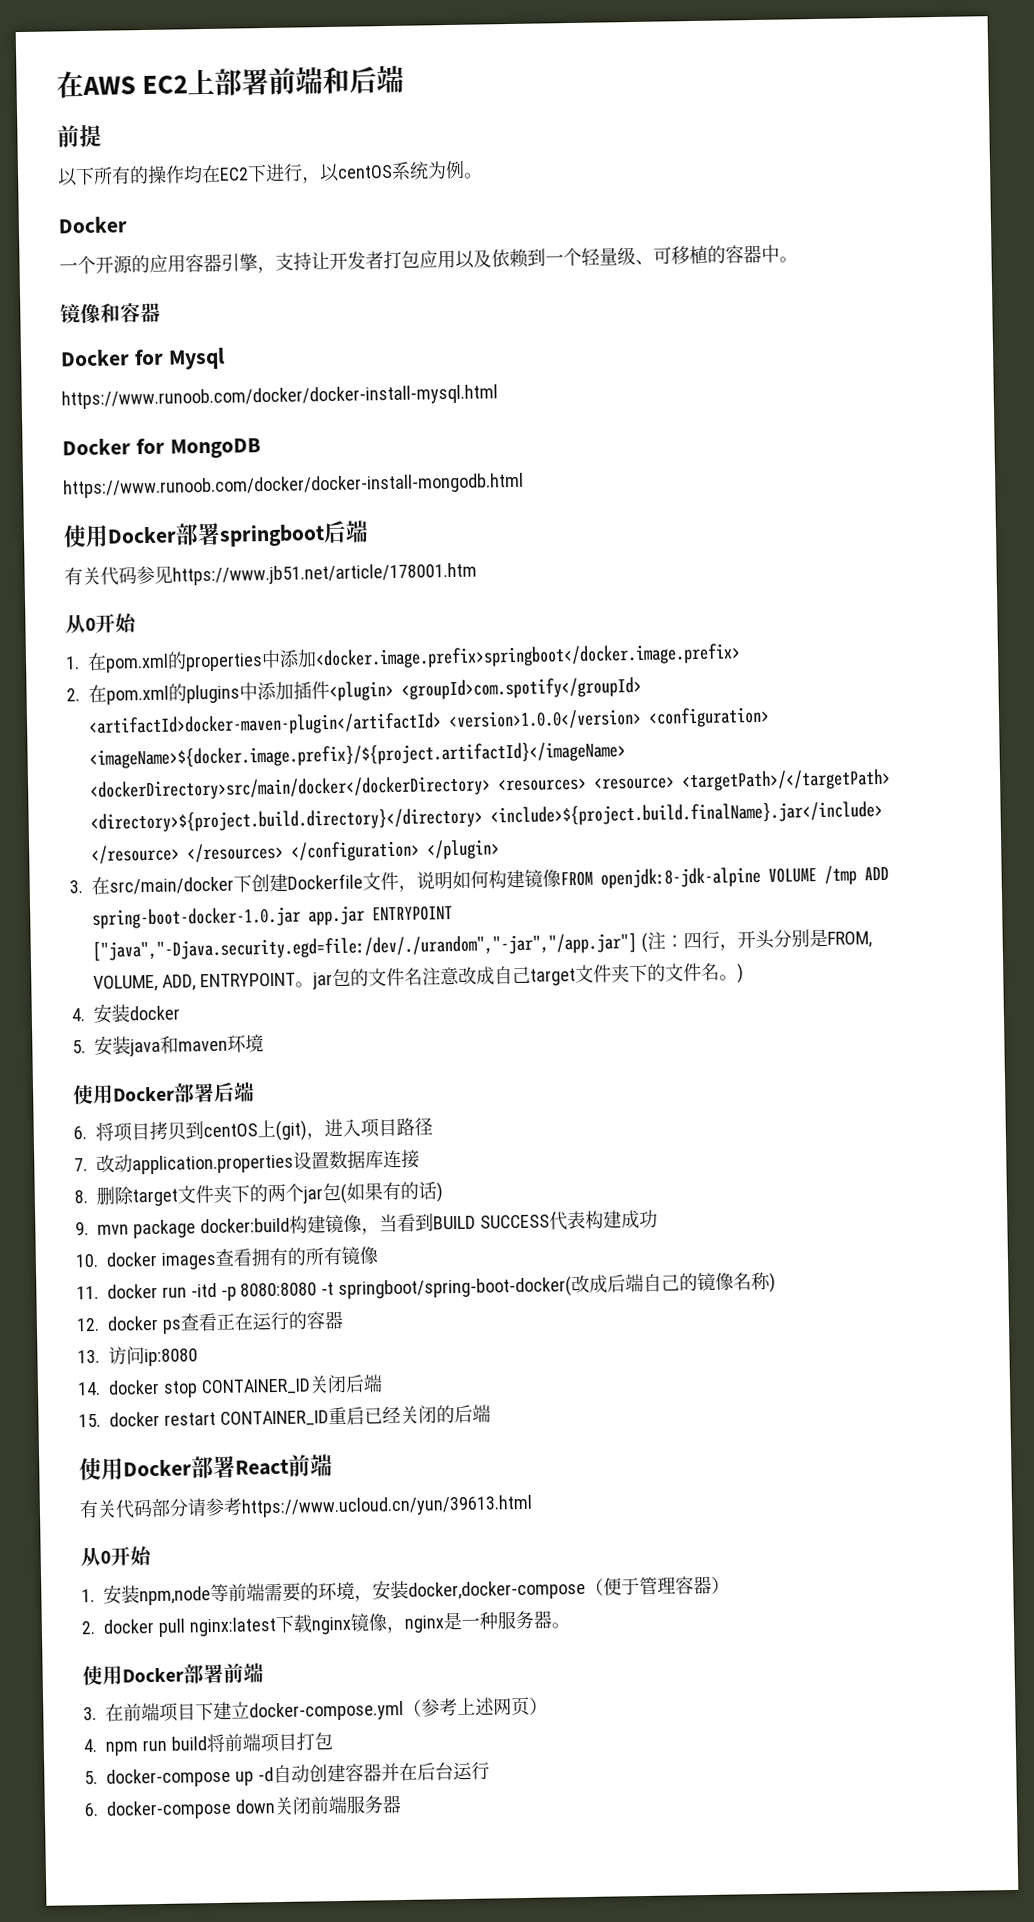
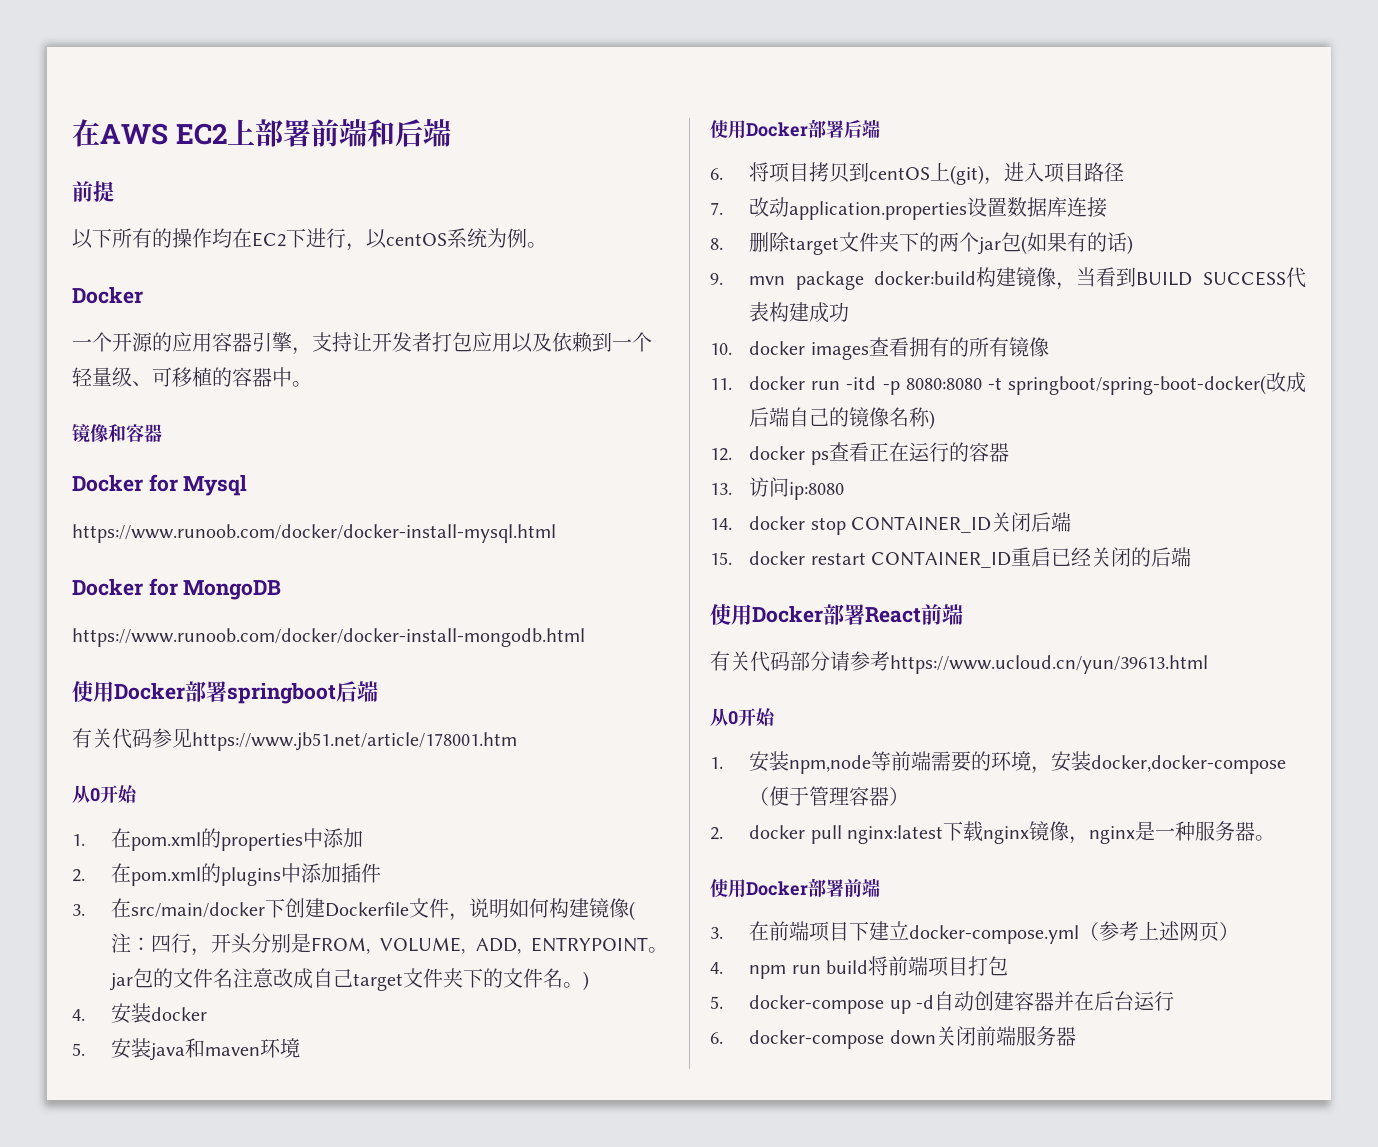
- 1.在pom.xml的properties中添加<docker.image.prefix>springboot</docker.image.prefix>
+ 1.在pom.xml的properties中添加
- 2.在pom.xml的plugins中添加插件<plugin> <groupId>com.spotify</groupId> <artifactId>docker-maven-plugin</artifactId> <version>1.0.0</version> <configuration> <imageName>${docker.image.prefix}/${project.artifactId}</imageName> <dockerDirectory>src/main/docker</dockerDirectory> <resources> <resource> <targetPath>/</targetPath> <directory>${project.build.directory}</directory> <include>${project.build.finalName}.jar</include> </resource> </resources> </configuration> </plugin>
+ 2.在pom.xml的plugins中添加插件
- 3.在src/main/docker下创建Dockerfile文件，说明如何构建镜像FROM openjdk:8-jdk-alpine VOLUME /tmp ADD spring-boot-docker-1.0.jar app.jar ENTRYPOINT ["java","-Djava.security.egd=file:/dev/./urandom","-jar","/app.jar"] (注：四行，开头分别是FROM, VOLUME, ADD, ENTRYPOINT。jar包的文件名注意改成自己target文件夹下的文件名。)
+ 3.在src/main/docker下创建Dockerfile文件，说明如何构建镜像(注：四行，开头分别是FROM, VOLUME, ADD, ENTRYPOINT。jar包的文件名注意改成自己target文件夹下的文件名。)

